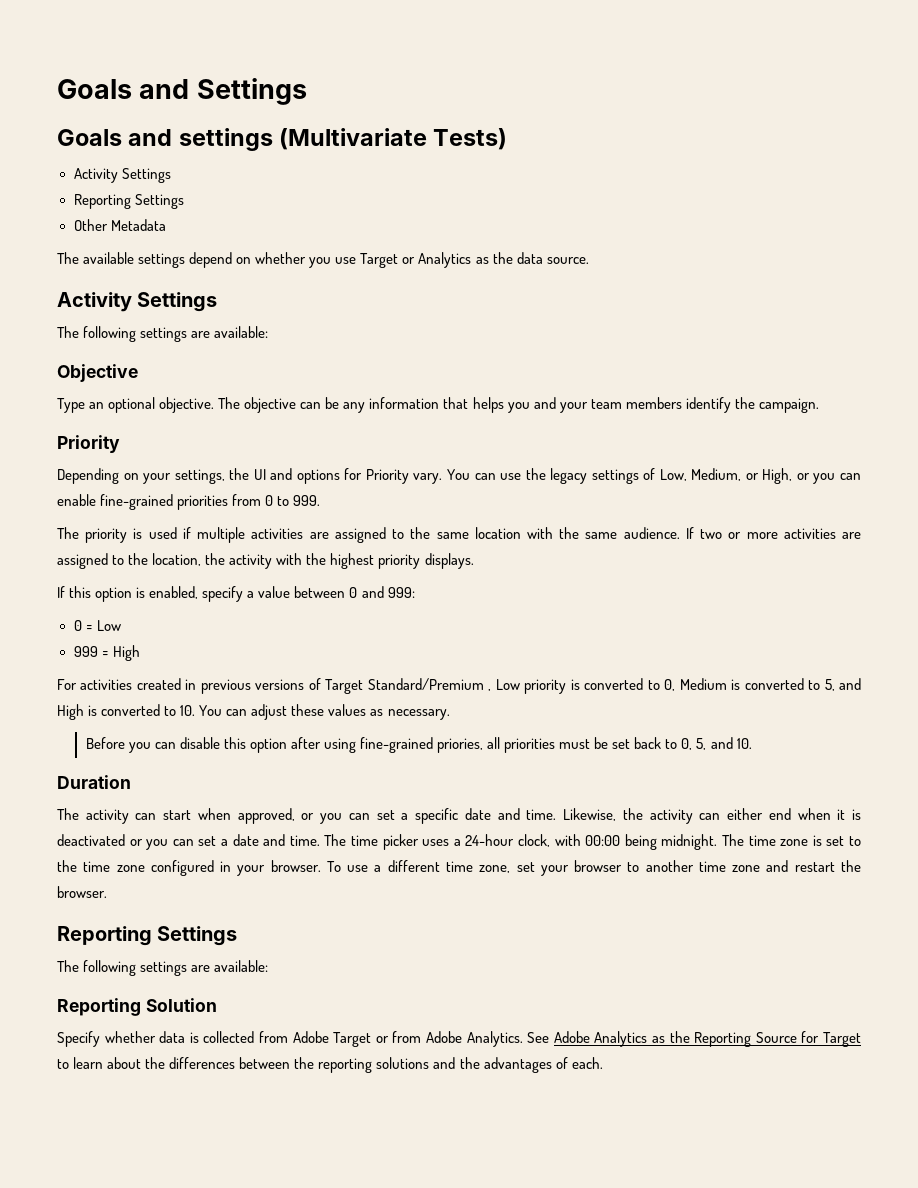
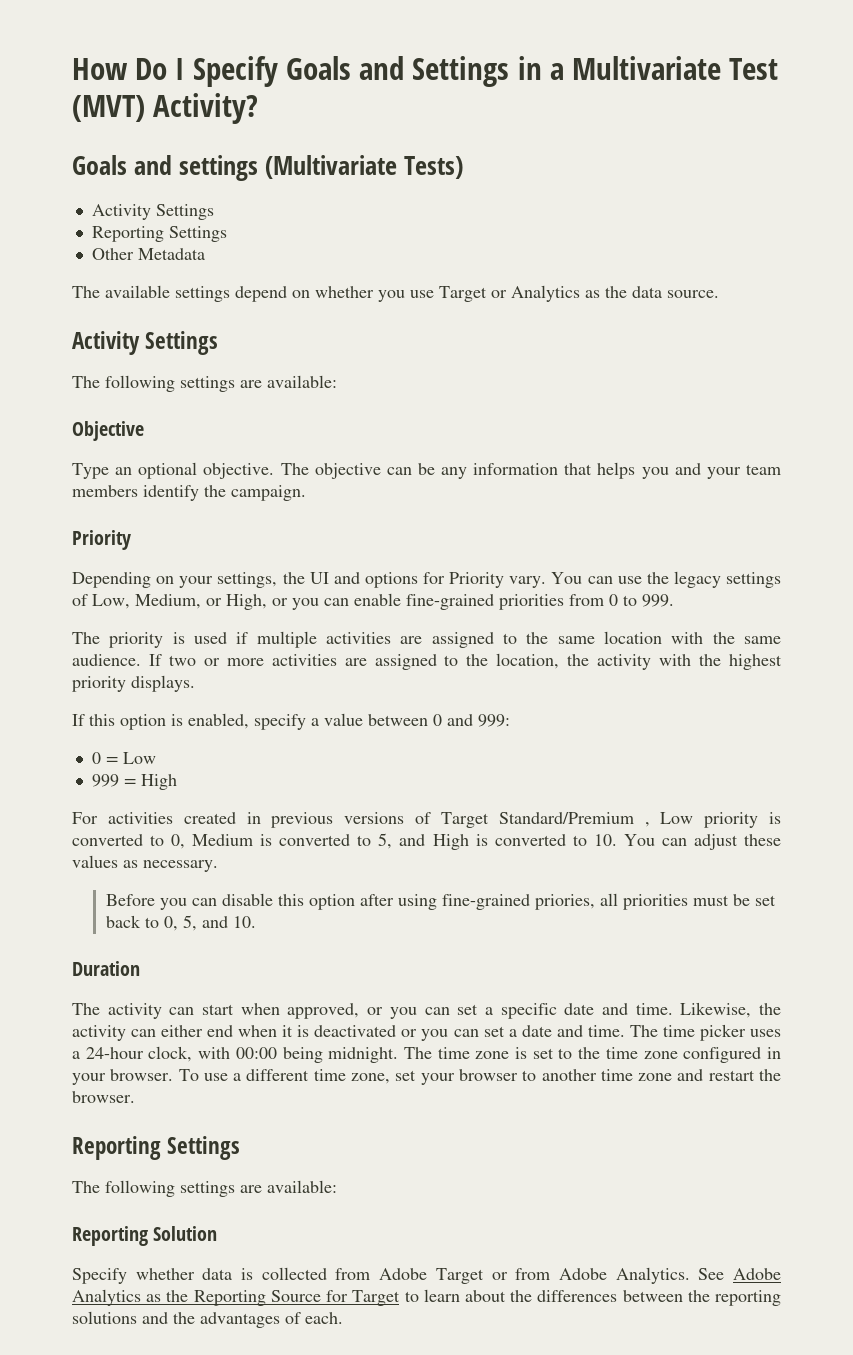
- Goals and Settings
+ How Do I Specify Goals and Settings in a Multivariate Test (MVT) Activity?

